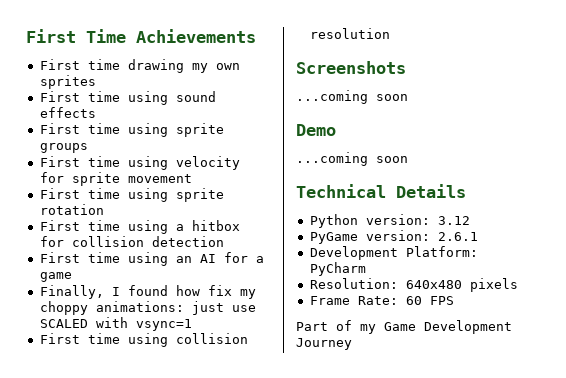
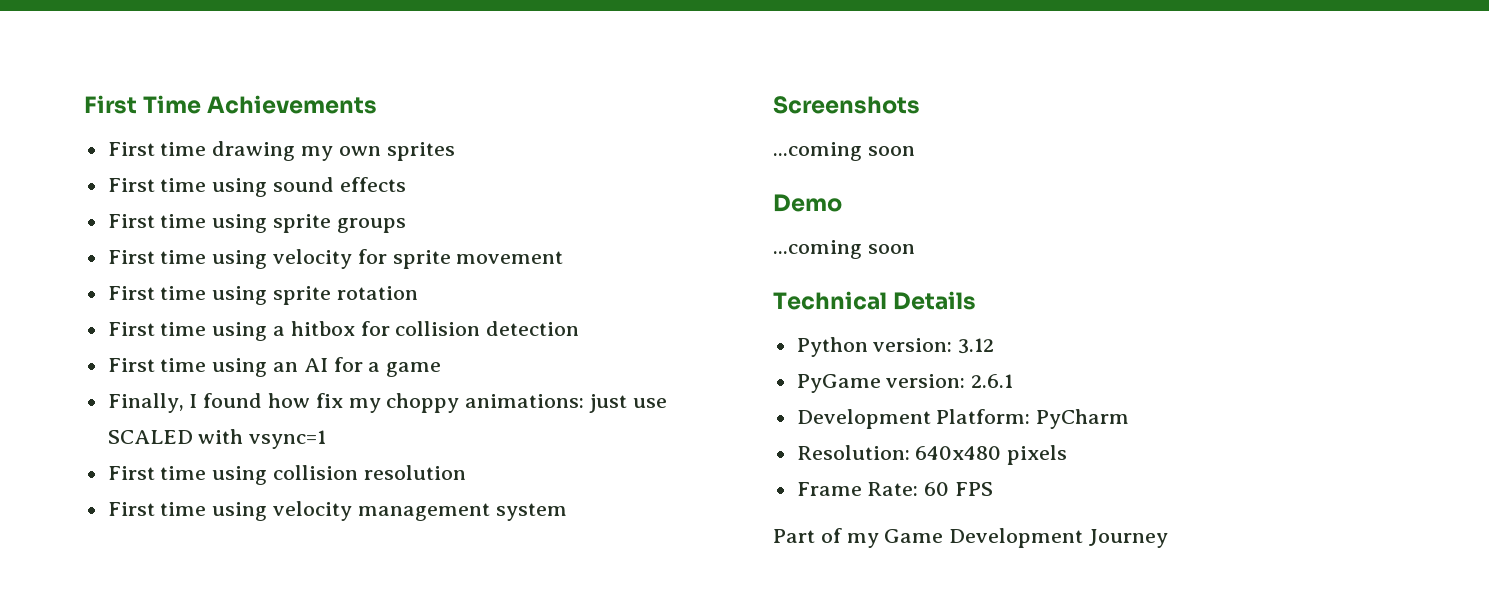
+ First time using velocity management system

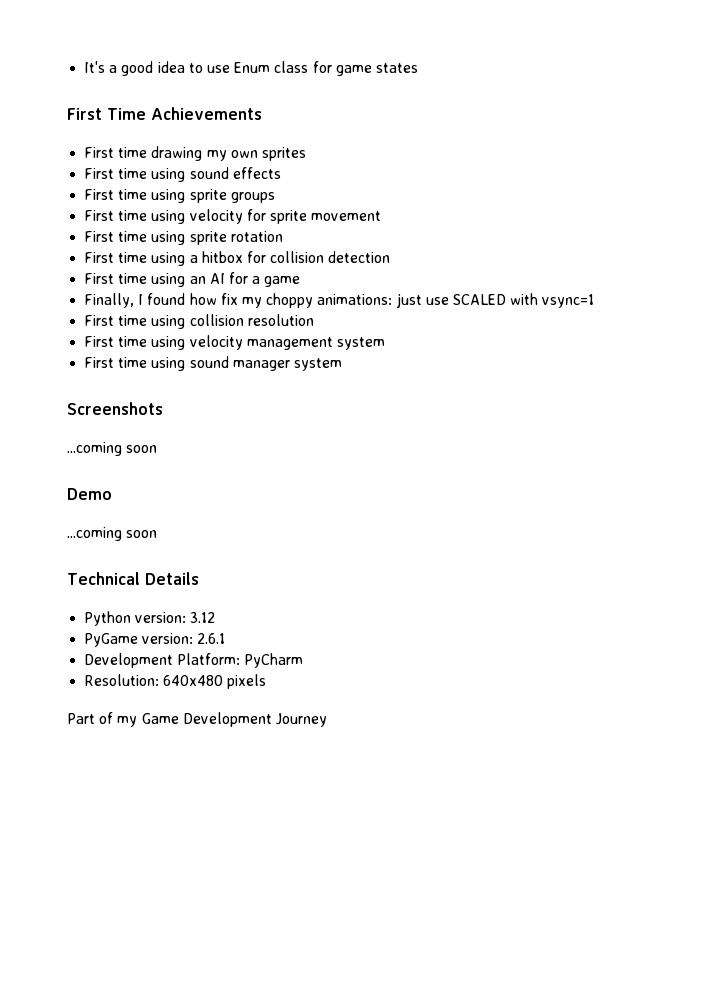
+ It's a good idea to use Enum class for game states
+ First time using sound manager system
- Frame Rate: 60 FPS

